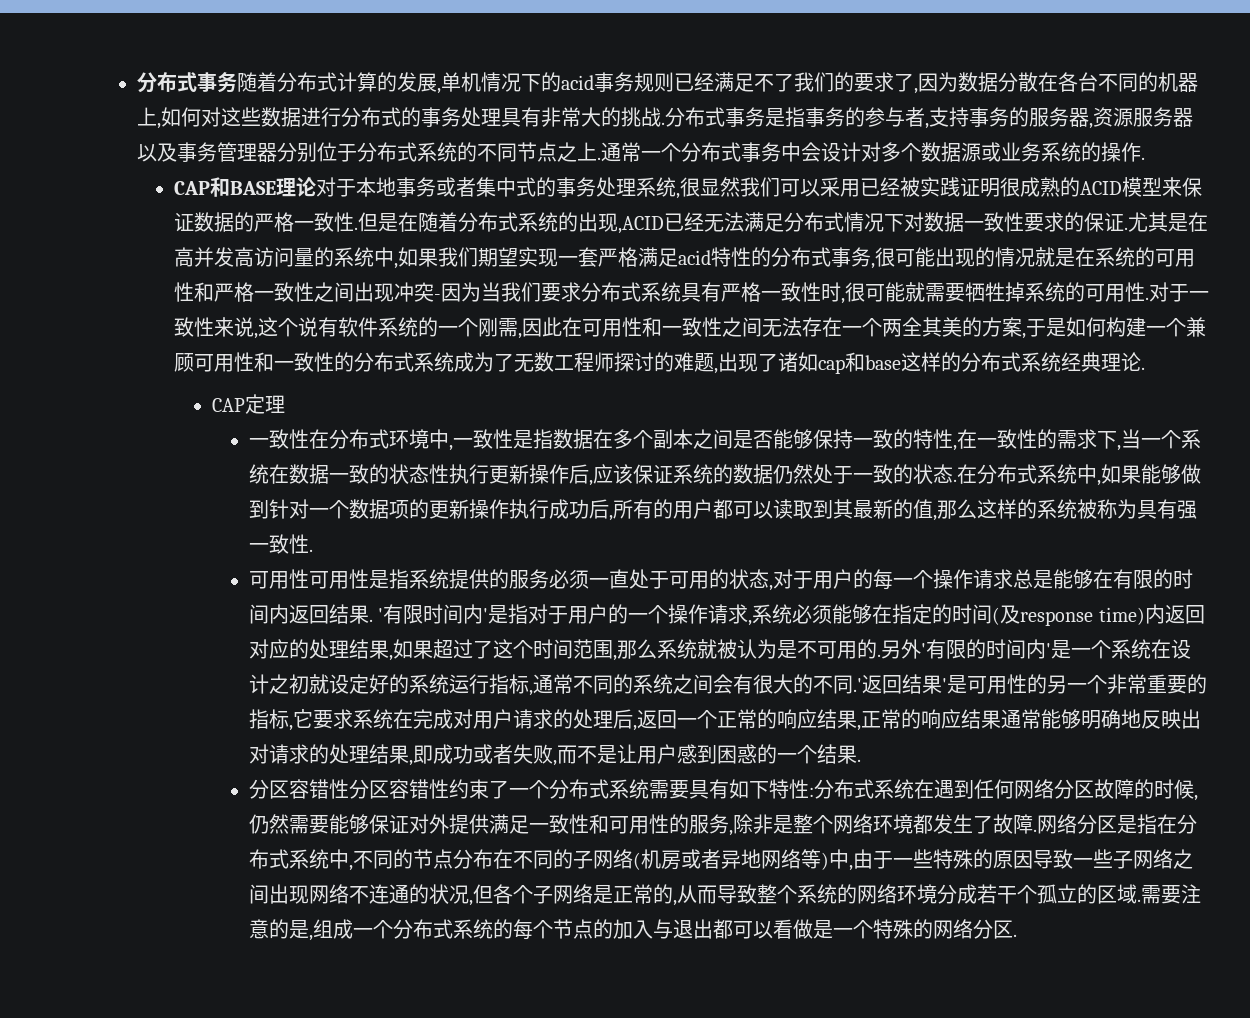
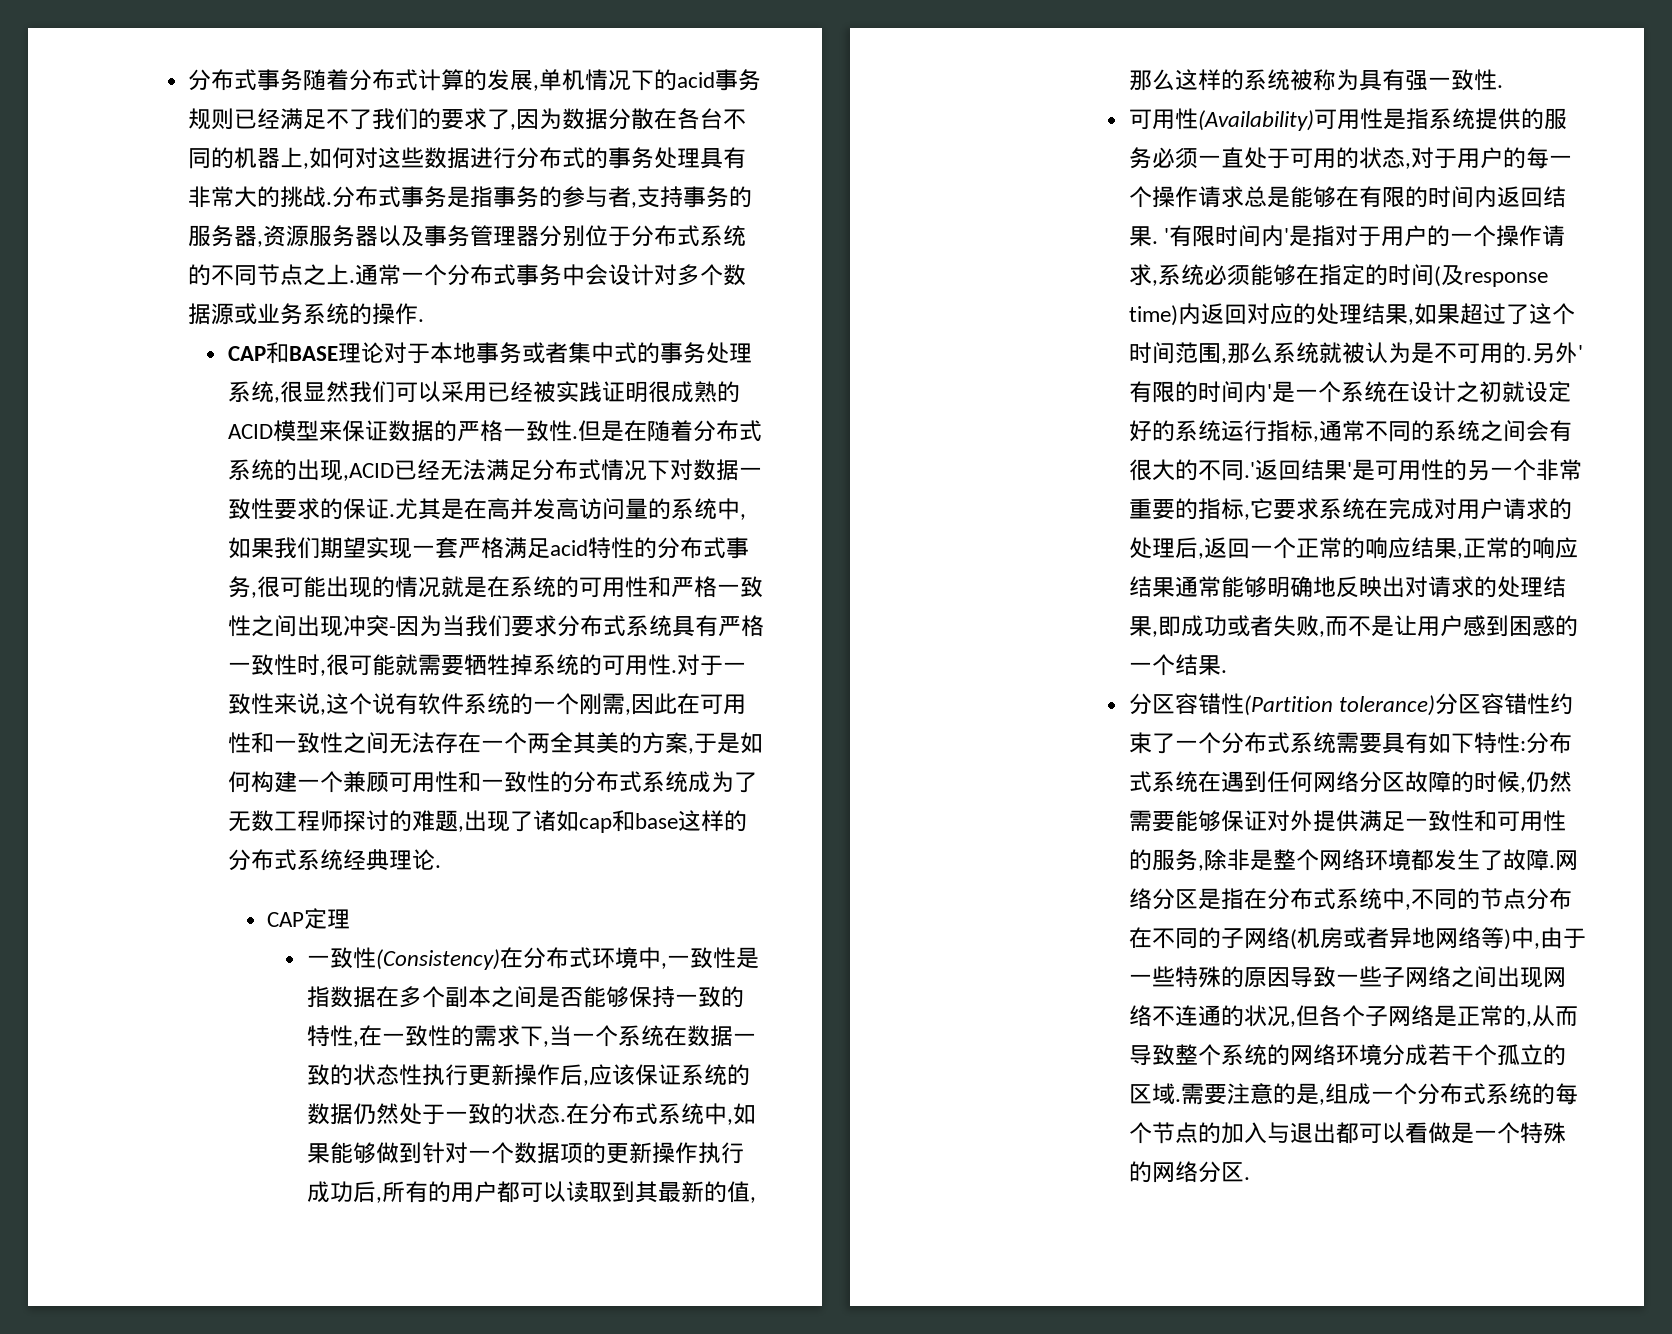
- 一致性在分布式环境中,一致性是指数据在多个副本之间是否能够保持一致的特性,在一致性的需求下,当一个系统在数据一致的状态性执行更新操作后,应该保证系统的数据仍然处于一致的状态.
+ 一致性(Consistency)在分布式环境中,一致性是指数据在多个副本之间是否能够保持一致的特性,在一致性的需求下,当一个系统在数据一致的状态性执行更新操作后,应该保证系统的数据仍然处于一致的状态.
- 可用性可用性是指系统提供的服务必须一直处于可用的状态,对于用户的每一个操作请求总是能够在有限的时间内返回结果.
+ 可用性(Availability)可用性是指系统提供的服务必须一直处于可用的状态,对于用户的每一个操作请求总是能够在有限的时间内返回结果.
- 分区容错性分区容错性约束了一个分布式系统需要具有如下特性:分布式系统在遇到任何网络分区故障的时候,仍然需要能够保证对外提供满足一致性和可用性的服务,除非是整个网络环境都发生了故障.
+ 分区容错性(Partition tolerance)分区容错性约束了一个分布式系统需要具有如下特性:分布式系统在遇到任何网络分区故障的时候,仍然需要能够保证对外提供满足一致性和可用性的服务,除非是整个网络环境都发生了故障.

